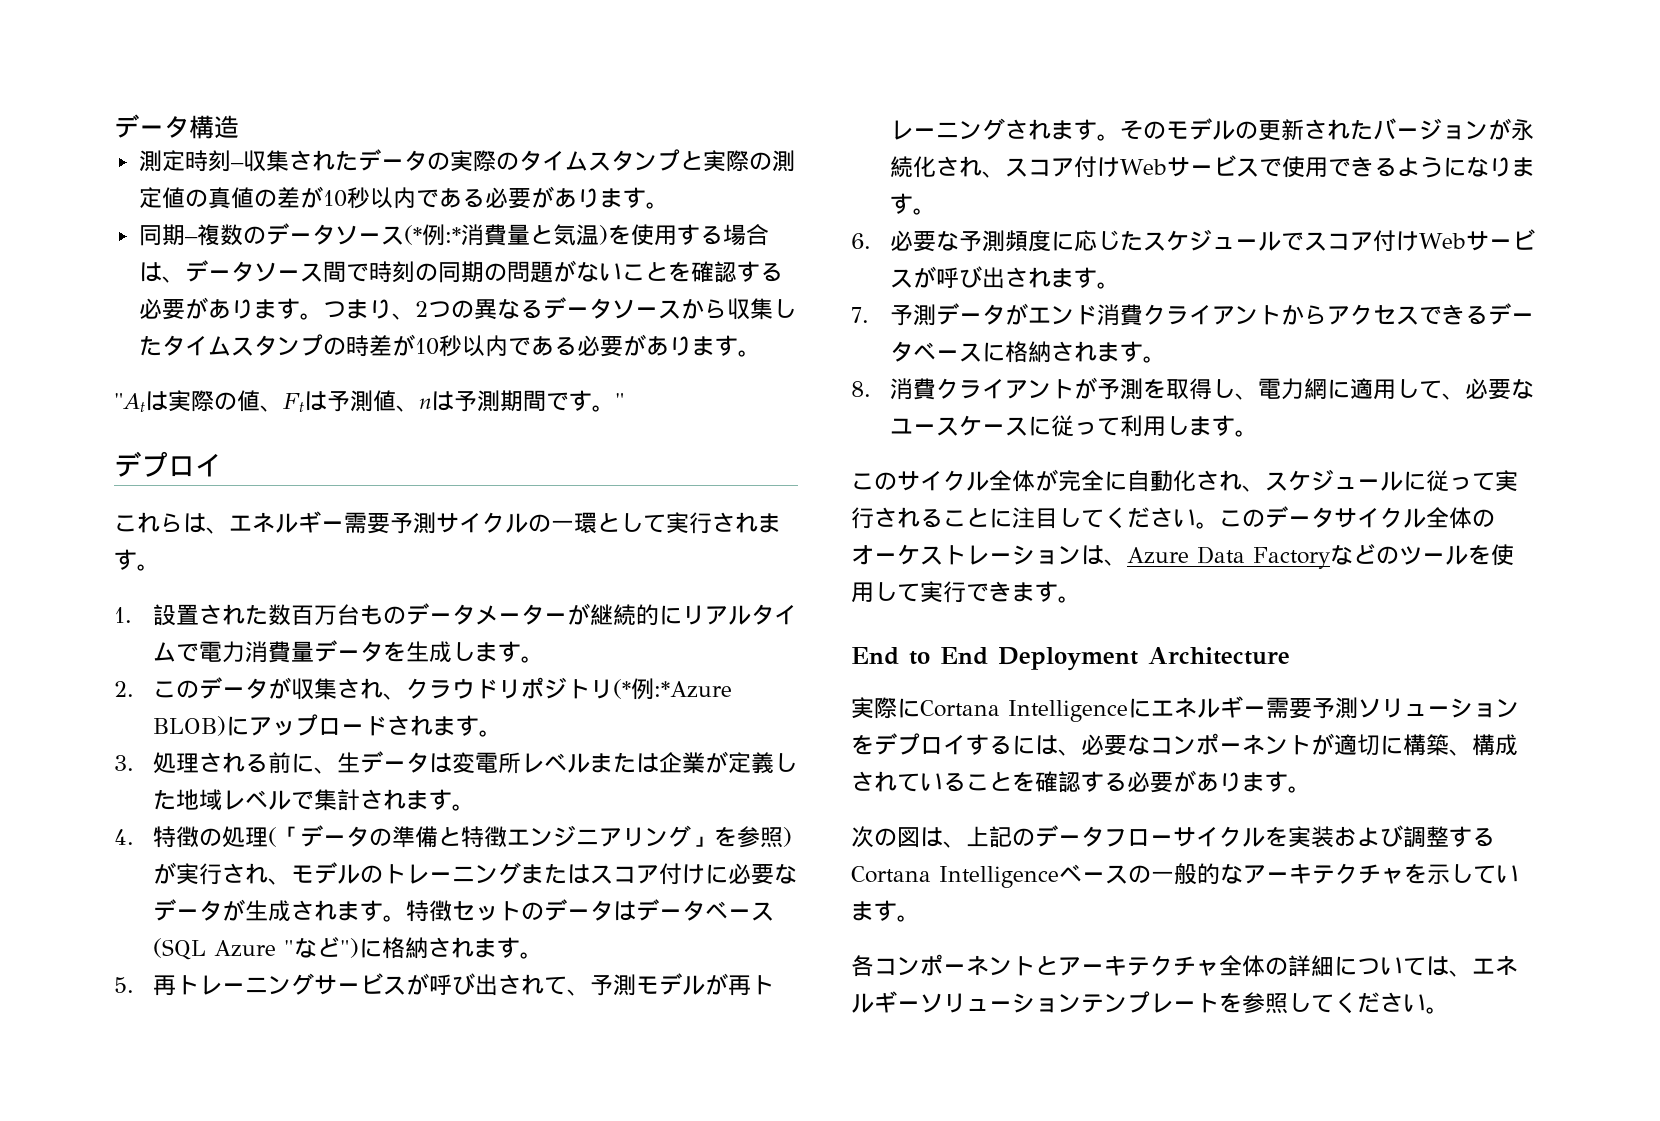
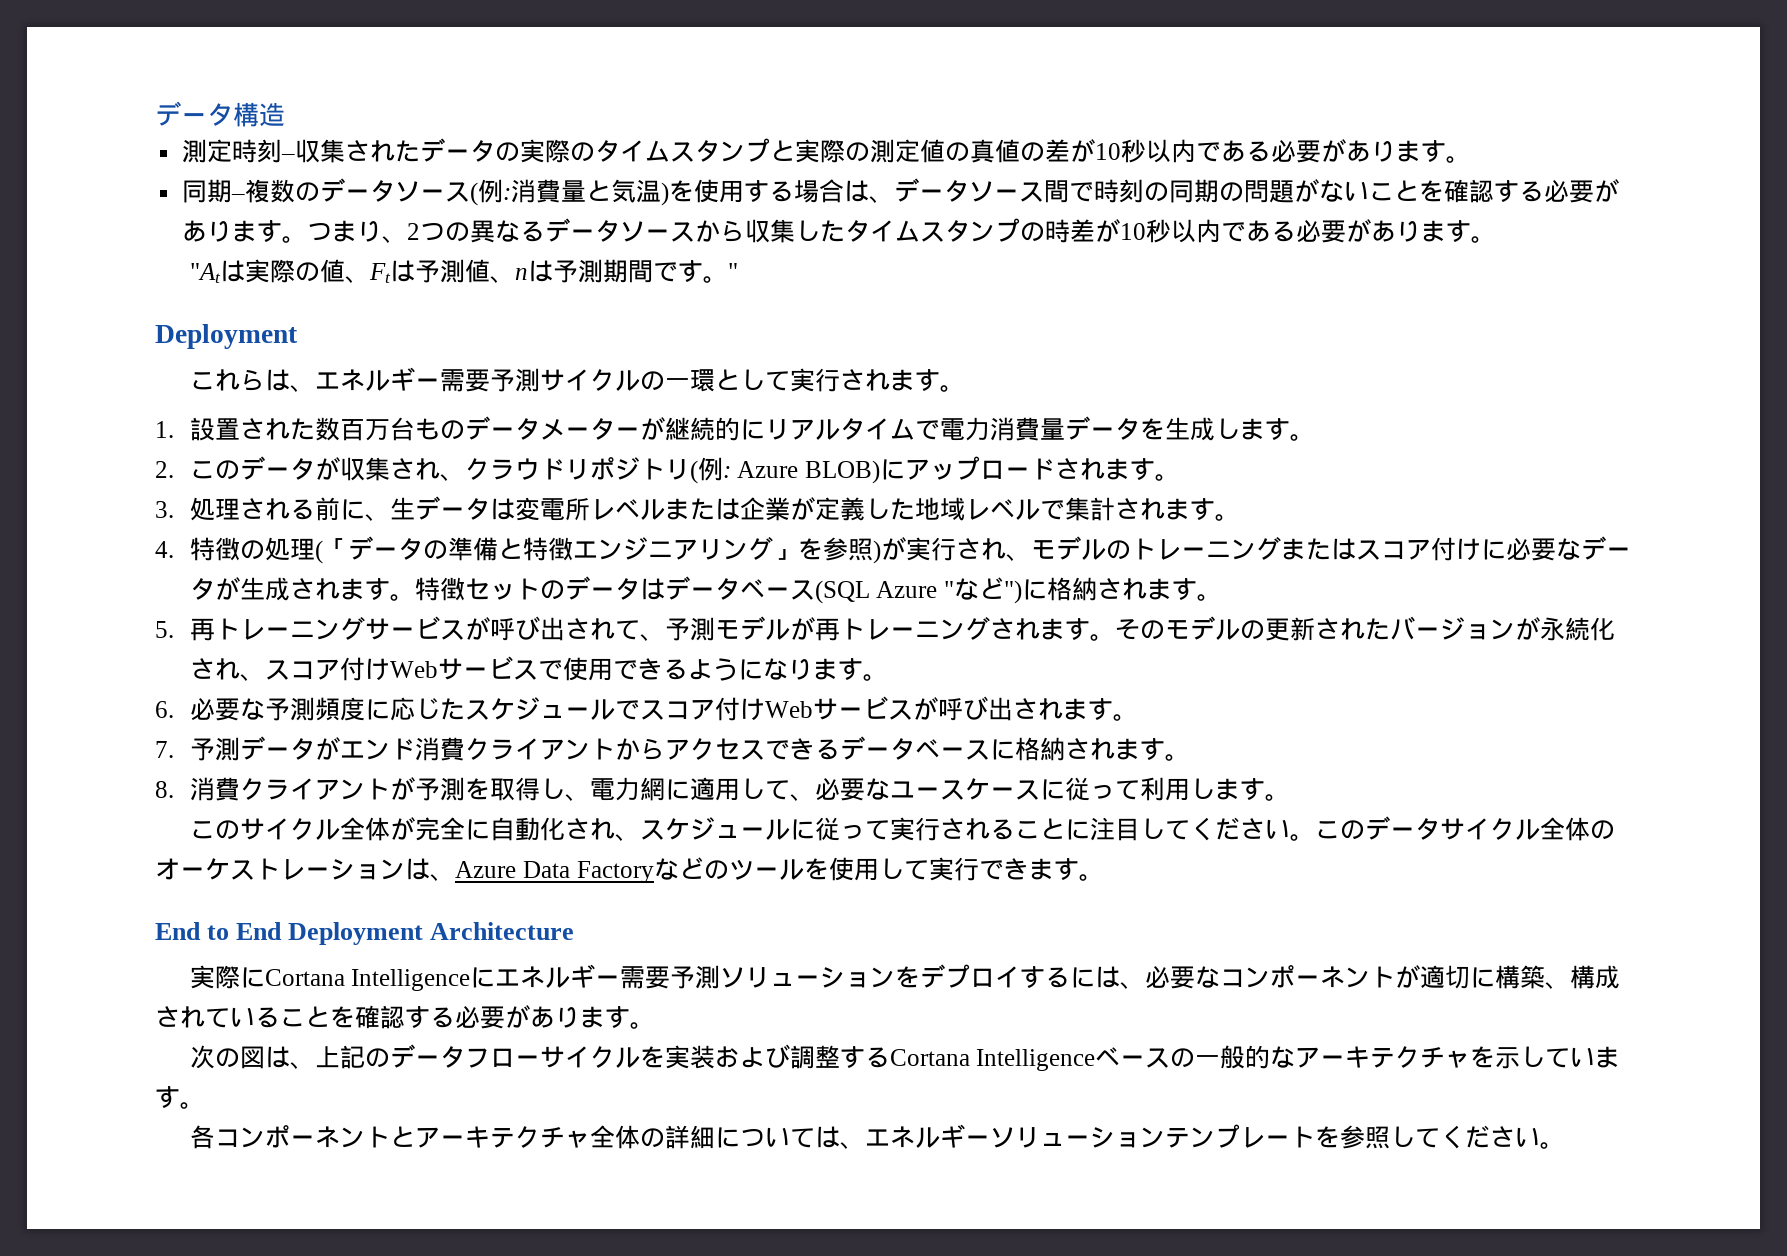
- 同期–複数のデータソース(*例:*消費量と気温)を使用する場合は、データソース間で時刻の同期の問題がないことを確認する必要があります。
+ 同期–複数のデータソース(例:消費量と気温)を使用する場合は、データソース間で時刻の同期の問題がないことを確認する必要があります。
  "Atは実際の値、Ftは予測値、nは予測期間です。"
- デプロイ
+ Deployment
- 2.このデータが収集され、クラウドリポジトリ(*例:*Azure BLOB)にアップロードされます。
+ 2.このデータが収集され、クラウドリポジトリ(例: Azure BLOB)にアップロードされます。

